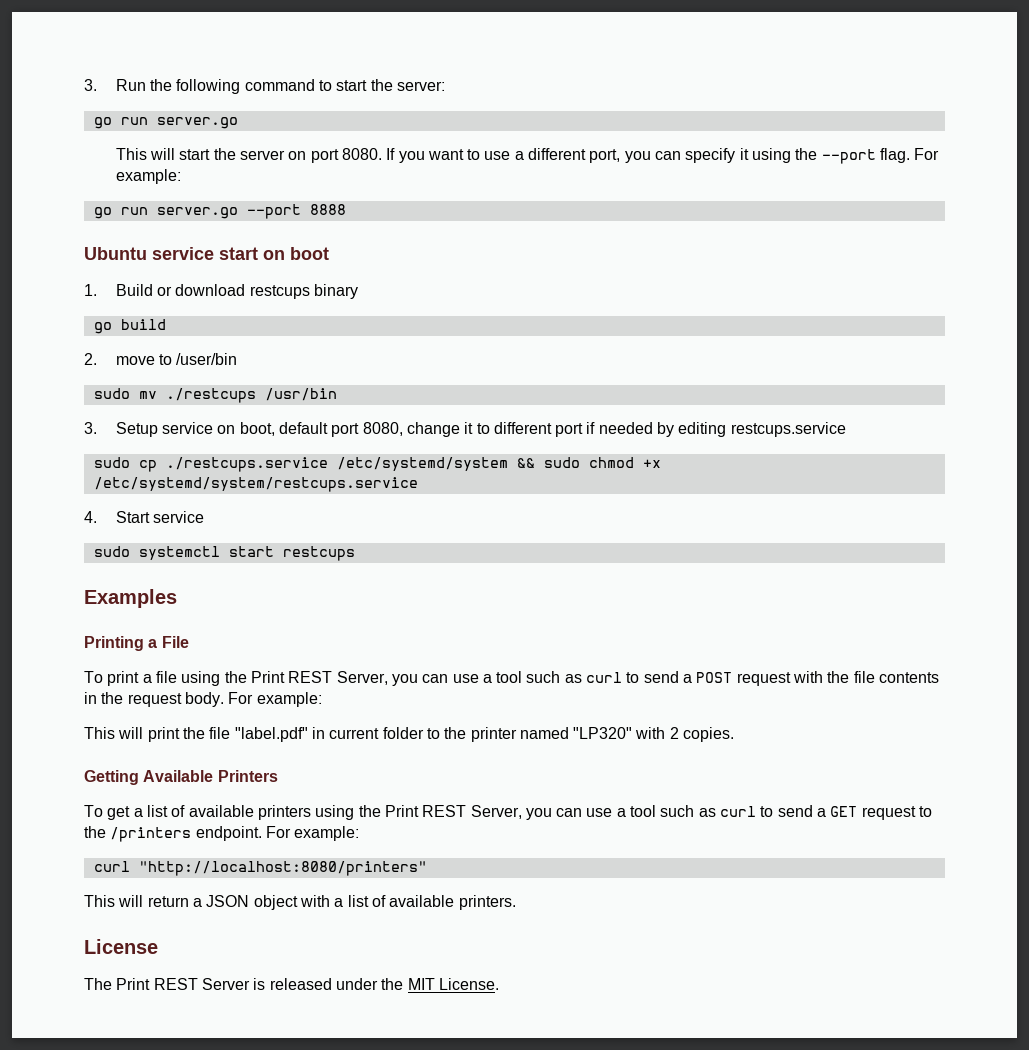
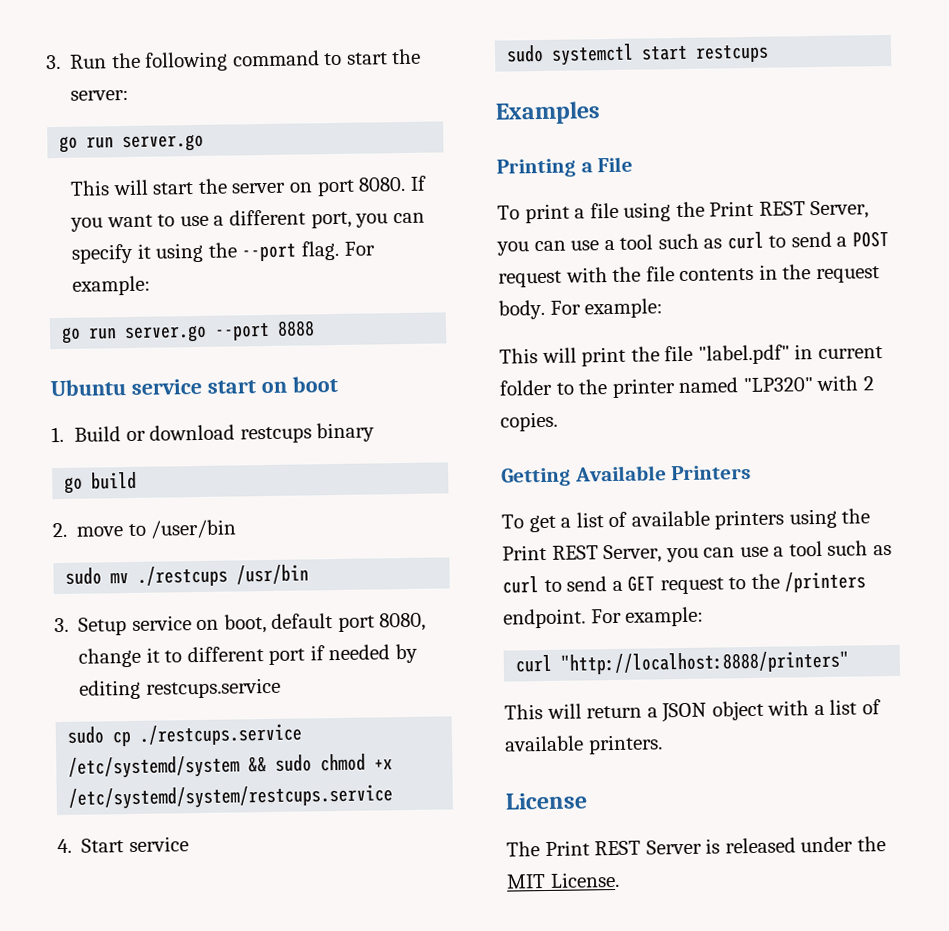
- curl "http://localhost:8080/printers"
+ curl "http://localhost:8888/printers"

